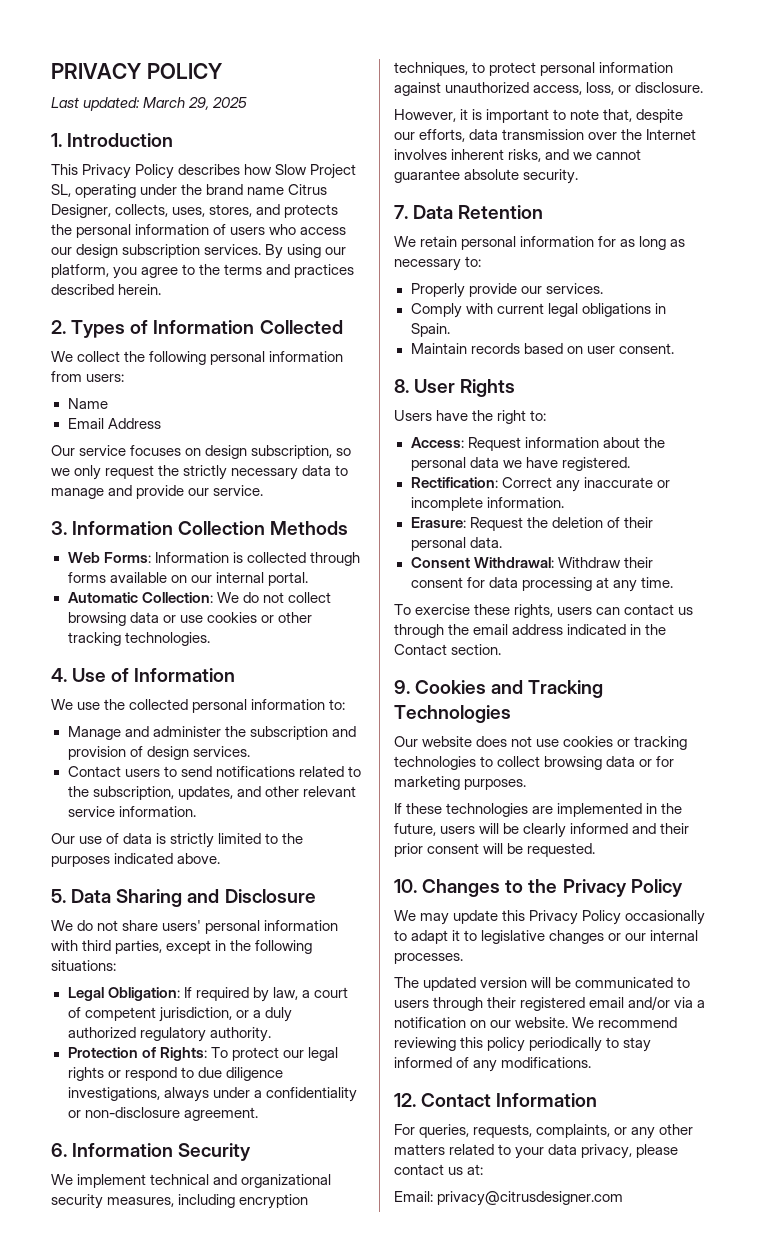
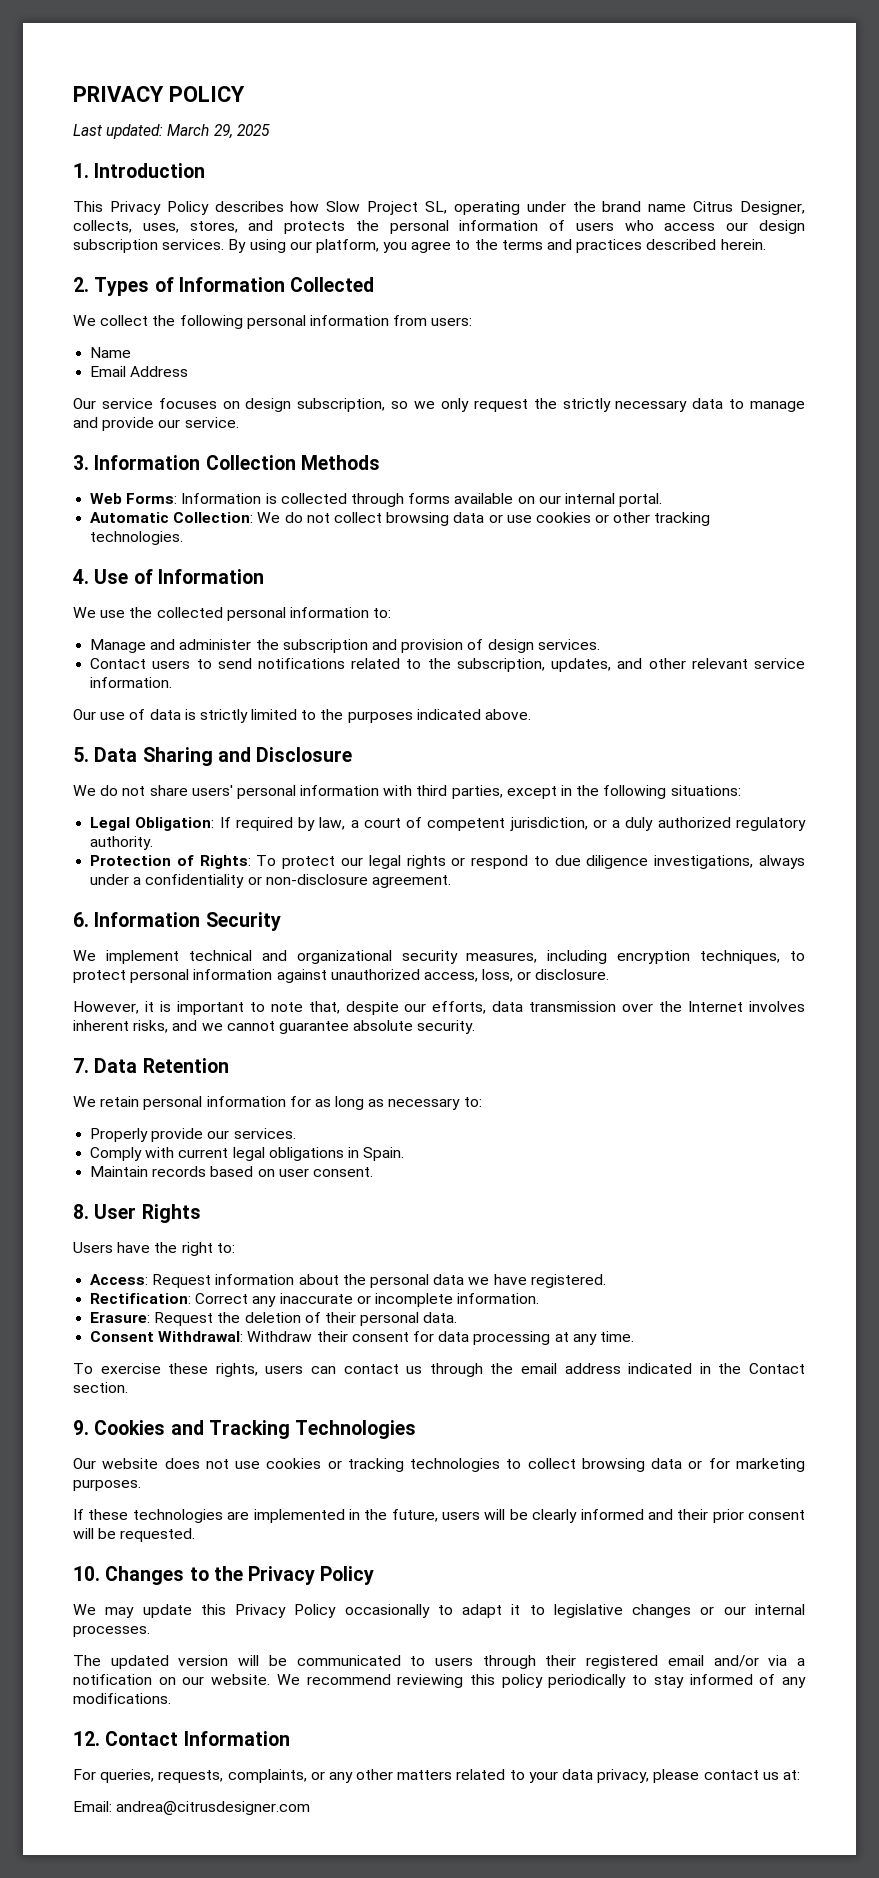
- Email: privacy@citrusdesigner.com
+ Email: andrea@citrusdesigner.com

